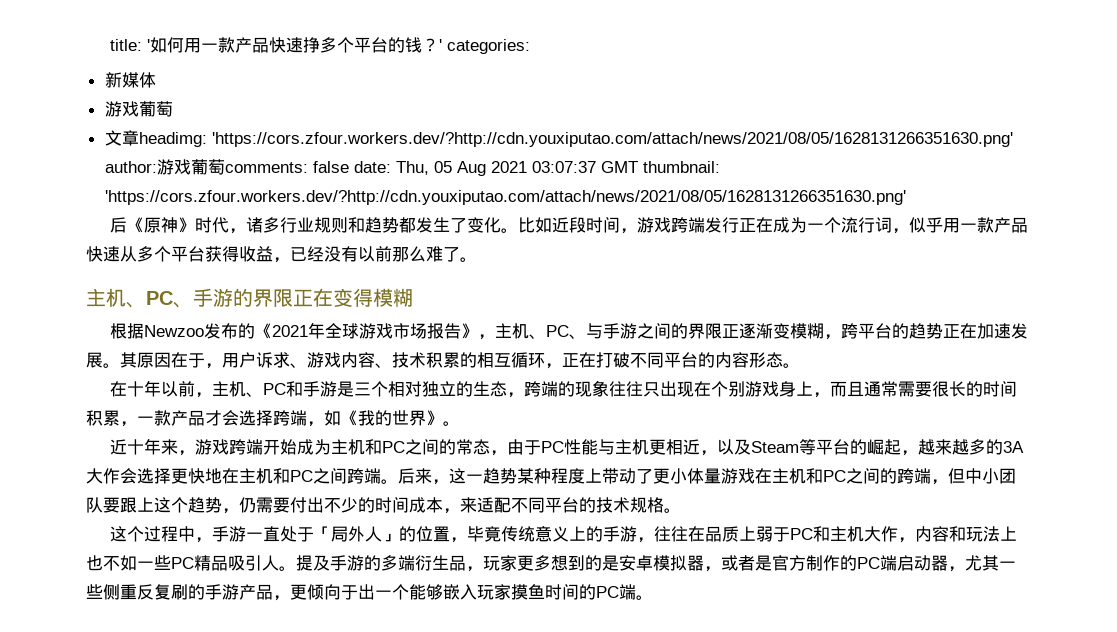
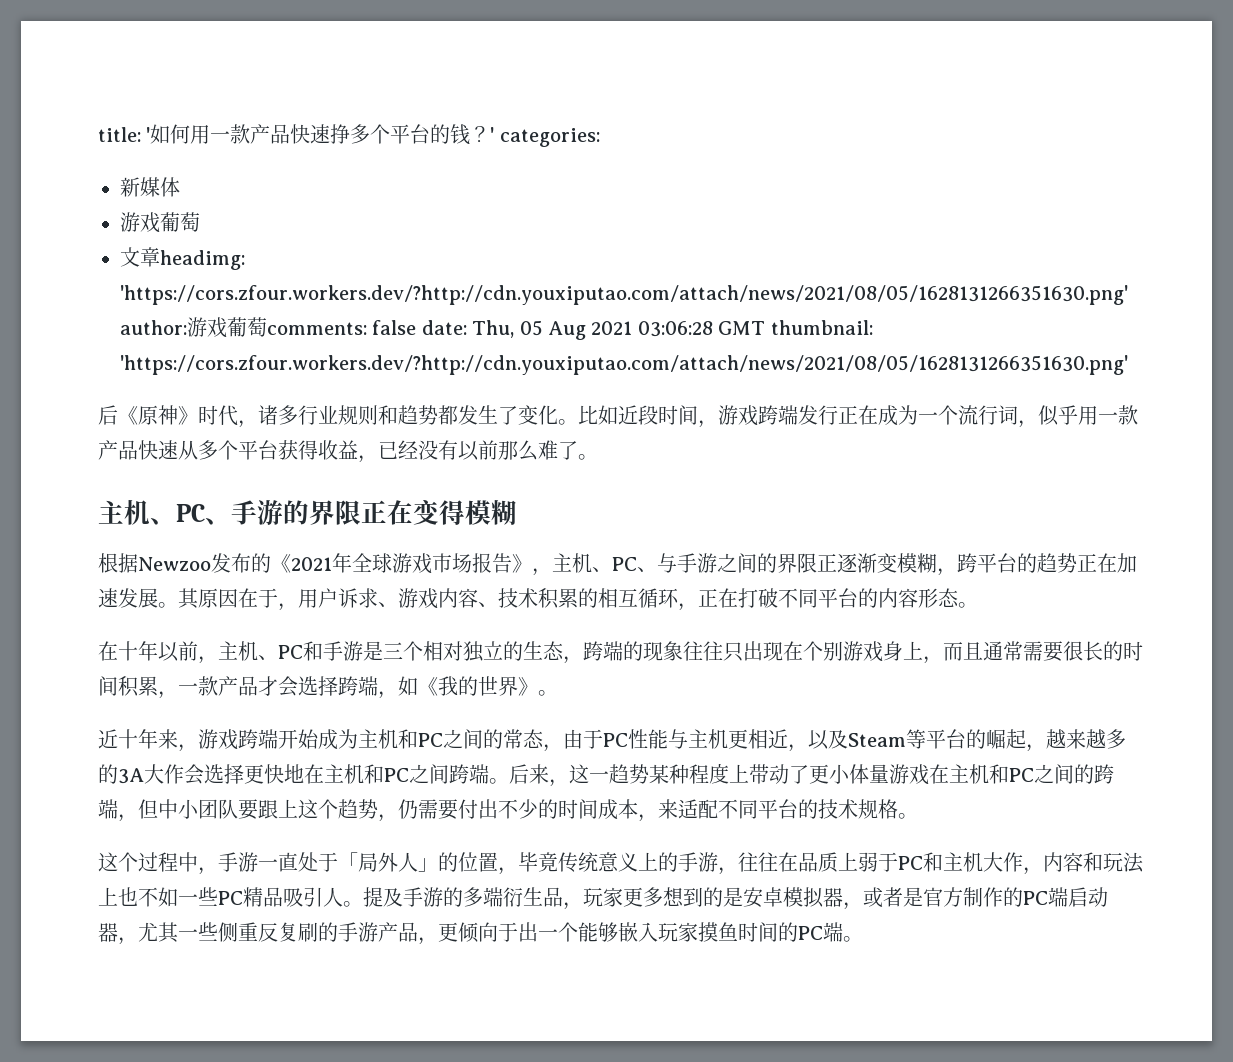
- 文章headimg: 'https://cors.zfour.workers.dev/?http://cdn.youxiputao.com/attach/news/2021/08/05/1628131266351630.png' author:游戏葡萄comments: false date: Thu, 05 Aug 2021 03:07:37 GMT thumbnail: 'https://cors.zfour.workers.dev/?http://cdn.youxiputao.com/attach/news/2021/08/05/1628131266351630.png'
+ 文章headimg: 'https://cors.zfour.workers.dev/?http://cdn.youxiputao.com/attach/news/2021/08/05/1628131266351630.png' author:游戏葡萄comments: false date: Thu, 05 Aug 2021 03:06:28 GMT thumbnail: 'https://cors.zfour.workers.dev/?http://cdn.youxiputao.com/attach/news/2021/08/05/1628131266351630.png'

